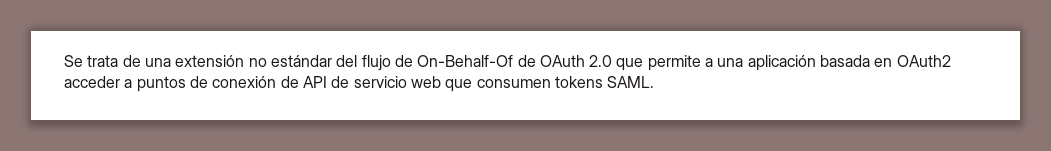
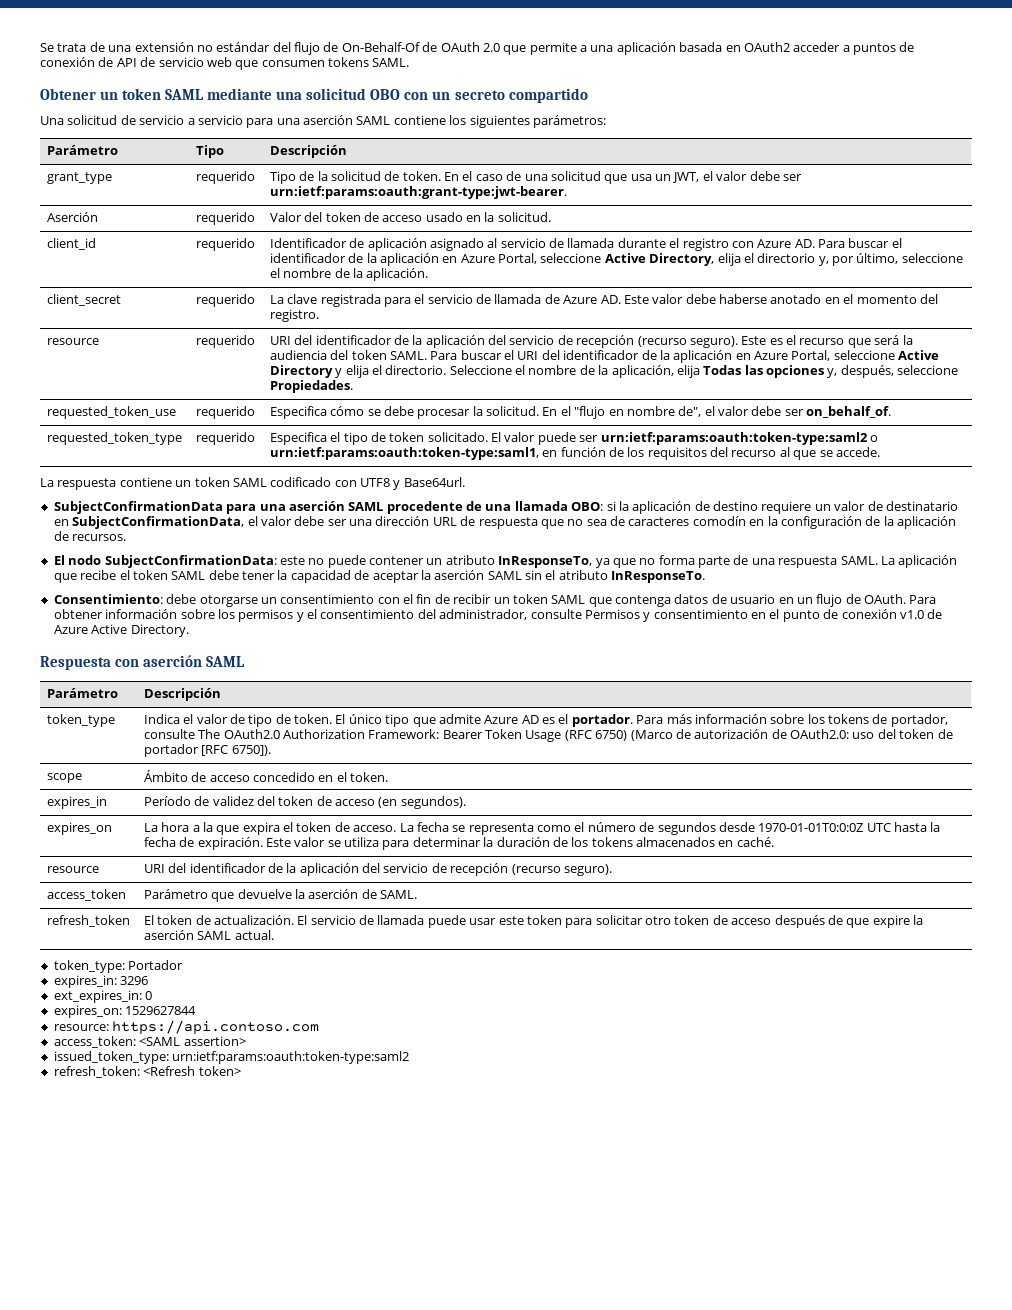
+ Obtener un token SAML mediante una solicitud OBO con un secreto compartido
+ Una solicitud de servicio a servicio para una aserción SAML contiene los siguientes parámetros:
+ Parámetro | Tipo | Descripción
+ grant_type | requerido | Tipo de la solicitud de token. En el caso de una solicitud que usa un JWT, el valor debe ser urn:ietf:params:oauth:grant-type:jwt-bearer.
+ Aserción | requerido | Valor del token de acceso usado en la solicitud.
+ client_id | requerido | Identificador de aplicación asignado al servicio de llamada durante el registro con Azure AD. Para buscar el identificador de la aplicación en Azure Portal, seleccione Active Directory, elija el directorio y, por último, seleccione el nombre de la aplicación.
+ client_secret | requerido | La clave registrada para el servicio de llamada de Azure AD. Este valor debe haberse anotado en el momento del registro.
+ resource | requerido | URI del identificador de la aplicación del servicio de recepción (recurso seguro). Este es el recurso que será la audiencia del token SAML. Para buscar el URI del identificador de la aplicación en Azure Portal, seleccione Active Directory y elija el directorio. Seleccione el nombre de la aplicación, elija Todas las opciones y, después, seleccione Propiedades.
+ requested_token_use | requerido | Especifica cómo se debe procesar la solicitud. En el "flujo en nombre de", el valor debe ser on_behalf_of.
+ requested_token_type | requerido | Especifica el tipo de token solicitado. El valor puede ser urn:ietf:params:oauth:token-type:saml2 o urn:ietf:params:oauth:token-type:saml1, en función de los requisitos del recurso al que se accede.
+ La respuesta contiene un token SAML codificado con UTF8 y Base64url.
+ SubjectConfirmationData para una aserción SAML procedente de una llamada OBO: si la aplicación de destino requiere un valor de destinatario en SubjectConfirmationData, el valor debe ser una dirección URL de respuesta que no sea de caracteres comodín en la configuración de la aplicación de recursos.
+ El nodo SubjectConfirmationData: este no puede contener un atributo InResponseTo, ya que no forma parte de una respuesta SAML. La aplicación que recibe el token SAML debe tener la capacidad de aceptar la aserción SAML sin el atributo InResponseTo.
+ Consentimiento: debe otorgarse un consentimiento con el fin de recibir un token SAML que contenga datos de usuario en un flujo de OAuth. Para obtener información sobre los permisos y el consentimiento del administrador, consulte Permisos y consentimiento en el punto de conexión v1.0 de Azure Active Directory.
+ Respuesta con aserción SAML
+ Parámetro | Descripción
+ token_type | Indica el valor de tipo de token. El único tipo que admite Azure AD es el portador. Para más información sobre los tokens de portador, consulte The OAuth2.0 Authorization Framework: Bearer Token Usage (RFC 6750) (Marco de autorización de OAuth2.0: uso del token de portador [RFC 6750]).
+ scope | Ámbito de acceso concedido en el token.
+ expires_in | Período de validez del token de acceso (en segundos).
+ expires_on | La hora a la que expira el token de acceso. La fecha se representa como el número de segundos desde 1970-01-01T0:0:0Z UTC hasta la fecha de expiración. Este valor se utiliza para determinar la duración de los tokens almacenados en caché.
+ resource | URI del identificador de la aplicación del servicio de recepción (recurso seguro).
+ access_token | Parámetro que devuelve la aserción de SAML.
+ refresh_token | El token de actualización. El servicio de llamada puede usar este token para solicitar otro token de acceso después de que expire la aserción SAML actual.
+ token_type: Portador
+ expires_in: 3296
+ ext_expires_in: 0
+ expires_on: 1529627844
+ resource: https://api.contoso.com
+ access_token: <SAML assertion>
+ issued_token_type: urn:ietf:params:oauth:token-type:saml2
+ refresh_token: <Refresh token>

